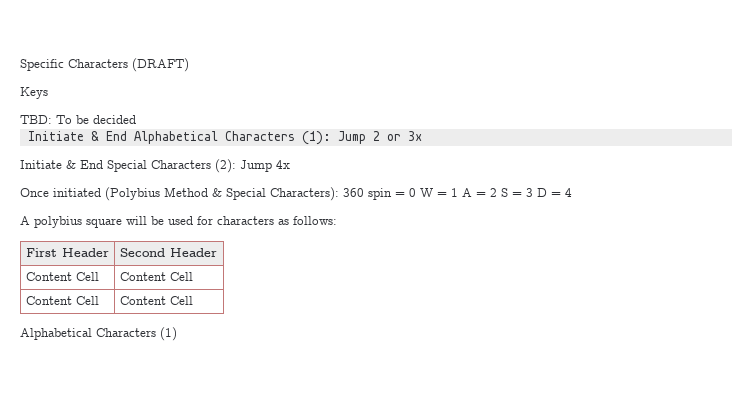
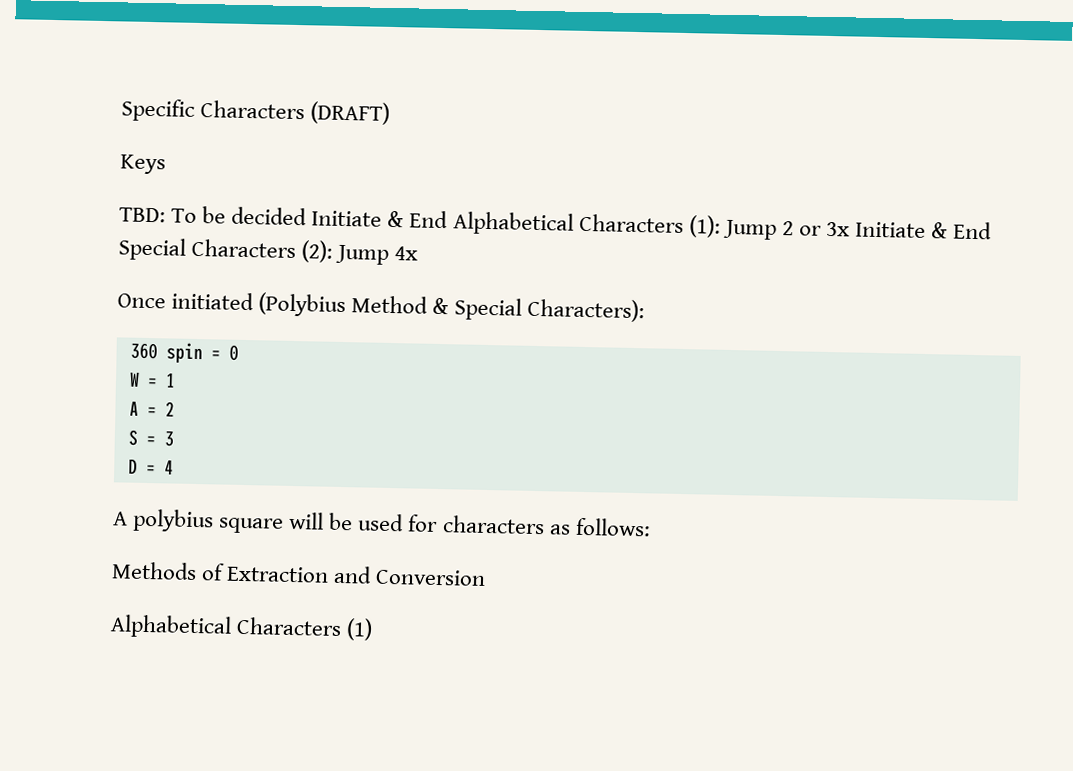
- TBD: To be decided
- Initiate & End Alphabetical Characters (1): Jump 2 or 3x
- Initiate & End Special Characters (2): Jump 4x
+ TBD: To be decided Initiate & End Alphabetical Characters (1): Jump 2 or 3x Initiate & End Special Characters (2): Jump 4x
- Once initiated (Polybius Method & Special Characters): 360 spin = 0 W = 1 A = 2 S = 3 D = 4
+ Once initiated (Polybius Method & Special Characters):
+ 360 spin = 0
+ W = 1
+ A = 2
+ S = 3
+ D = 4
- First Header | Second Header
- Content Cell | Content Cell
- Content Cell | Content Cell
+ Methods of Extraction and Conversion

